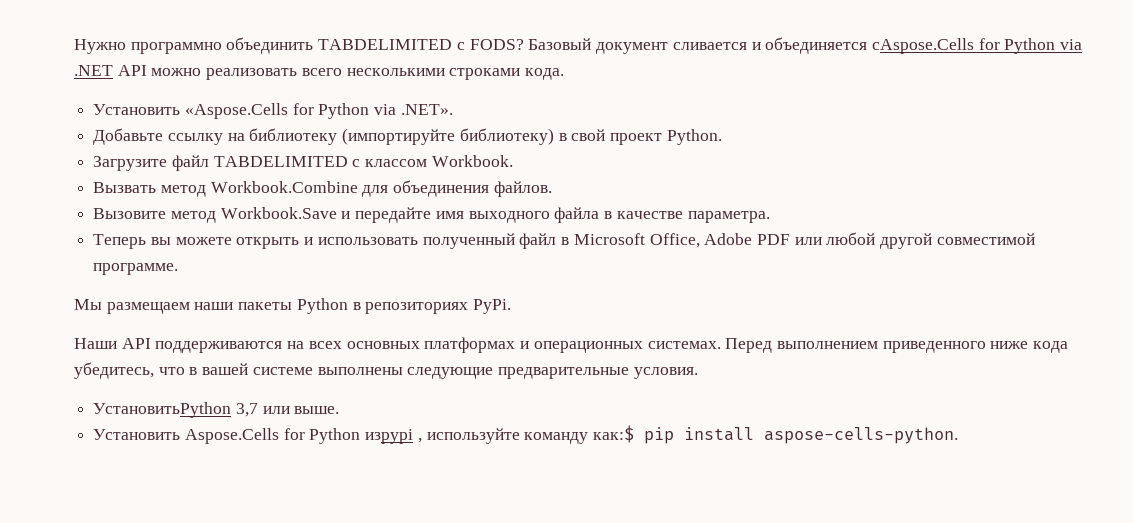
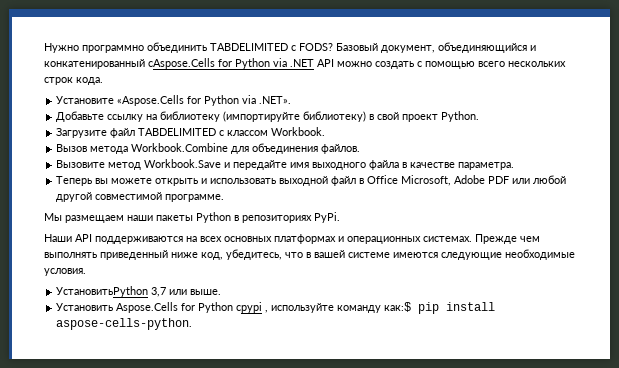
- Базовый документ сливается и объединяется сAspose.Cells for Python via .NET API можно реализовать всего несколькими строками кода.
+ Базовый документ, объединяющийся и конкатенированный сAspose.Cells for Python via .NET API можно создать с помощью всего нескольких строк кода.
- Установить «Aspose.Cells for Python via .NET».
+ Установите «Aspose.Cells for Python via .NET».
- Вызвать метод Workbook.Combine для объединения файлов.
+ Вызов метода Workbook.Combine для объединения файлов.
- Теперь вы можете открыть и использовать полученный файл в Microsoft Office, Adobe PDF или любой другой совместимой программе.
+ Теперь вы можете открыть и использовать выходной файл в Office Microsoft, Adobe PDF или любой другой совместимой программе.
- Перед выполнением приведенного ниже кода убедитесь, что в вашей системе выполнены следующие предварительные условия.
+ Прежде чем выполнять приведенный ниже код, убедитесь, что в вашей системе имеются следующие необходимые условия.
- Установить Aspose.Cells for Python изpypi , используйте команду как:$ pip install aspose-cells-python.
+ Установить Aspose.Cells for Python сpypi , используйте команду как:$ pip install aspose-cells-python.

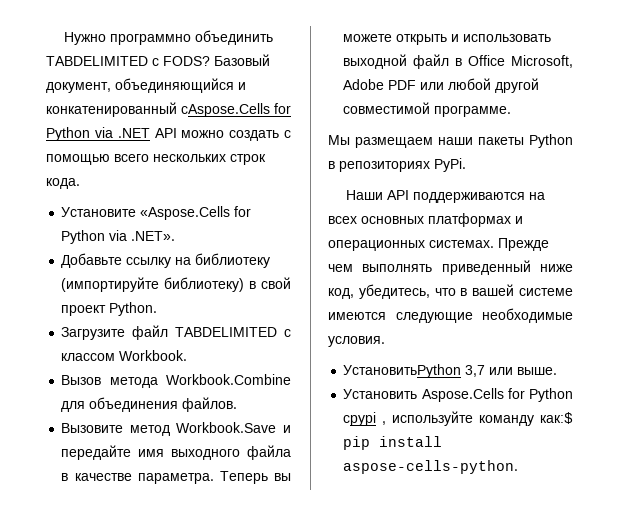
- Вызовите метод Workbook.Save и передайте имя выходного файла в качестве параметра.
- Теперь вы можете открыть и использовать выходной файл в Office Microsoft, Adobe PDF или любой другой совместимой программе.
+ Вызовите метод Workbook.Save и передайте имя выходного файла в качестве параметра. Теперь вы можете открыть и использовать выходной файл в Office Microsoft, Adobe PDF или любой другой совместимой программе.

